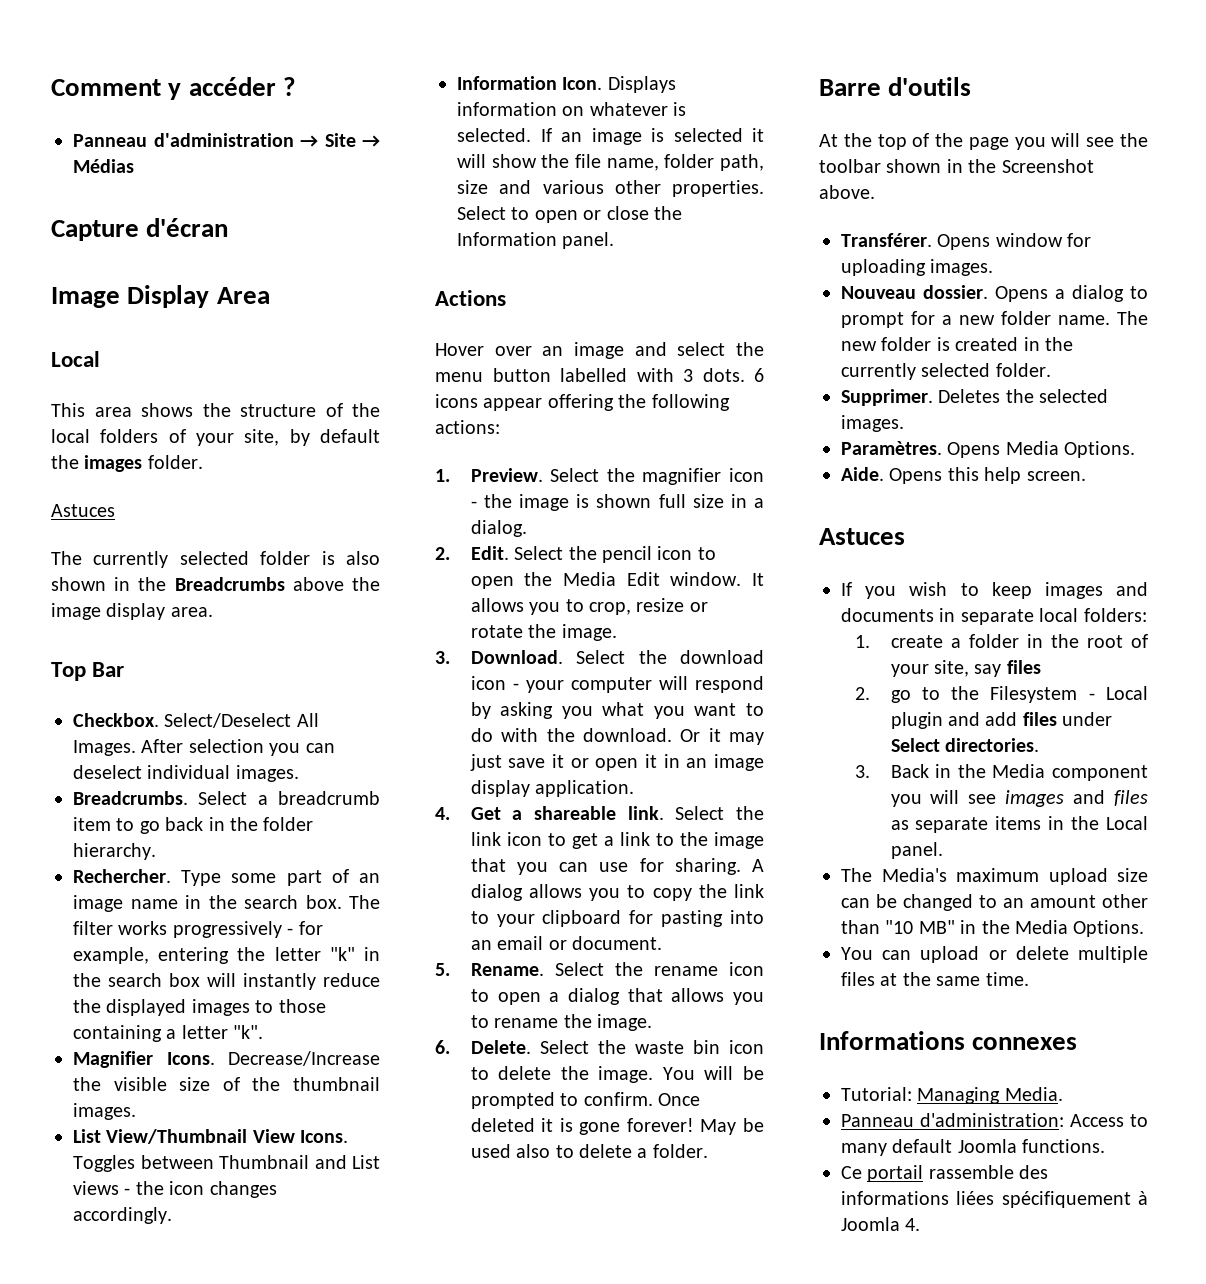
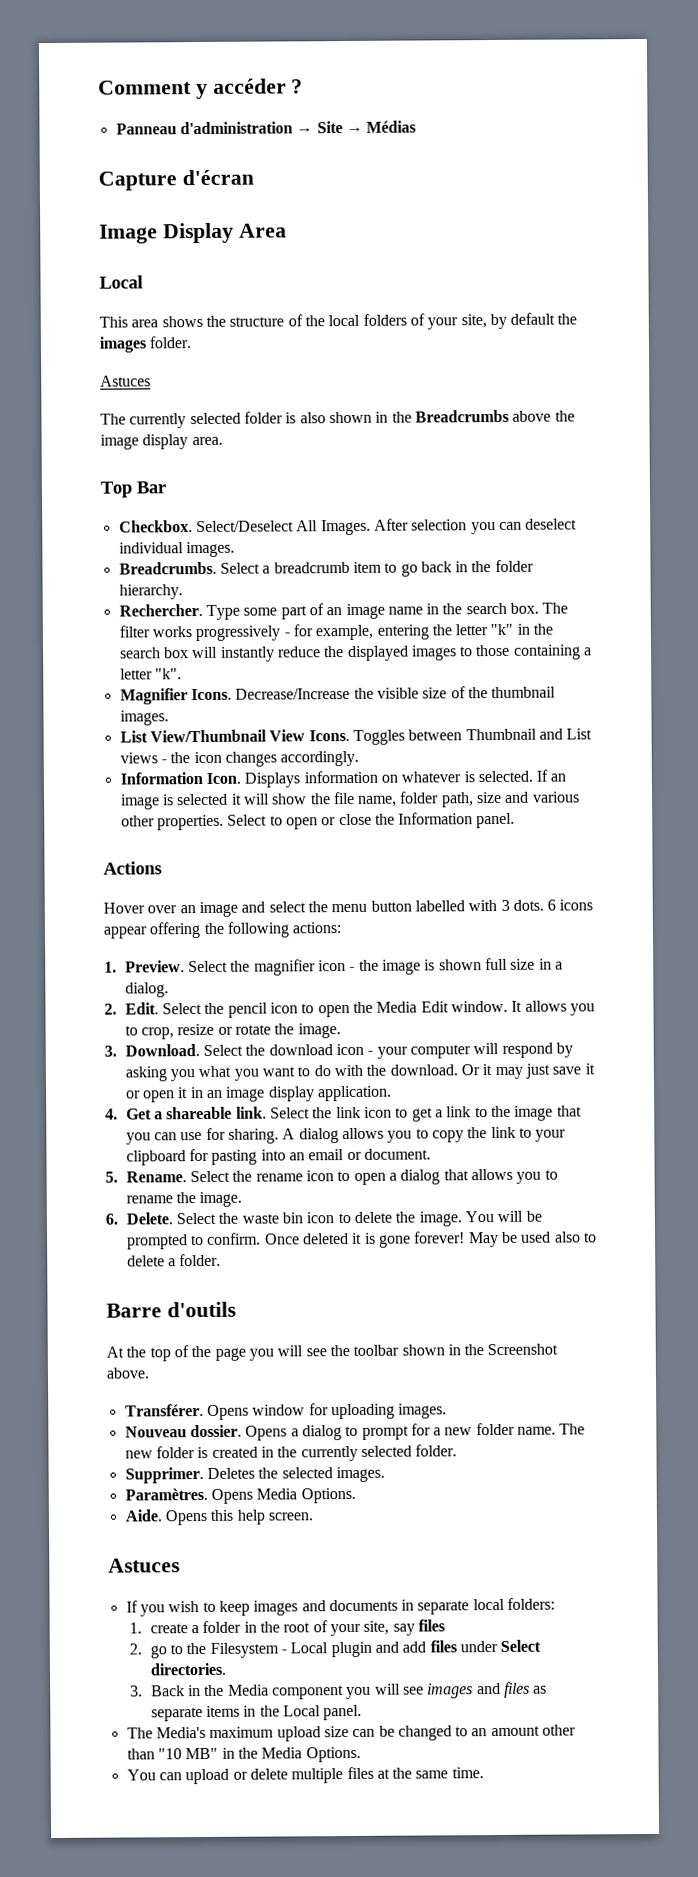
- Informations connexes
- Tutorial: Managing Media.
- Panneau d'administration: Access to many default Joomla functions.
- Ce portail rassemble des informations liées spécifiquement à Joomla 4.

